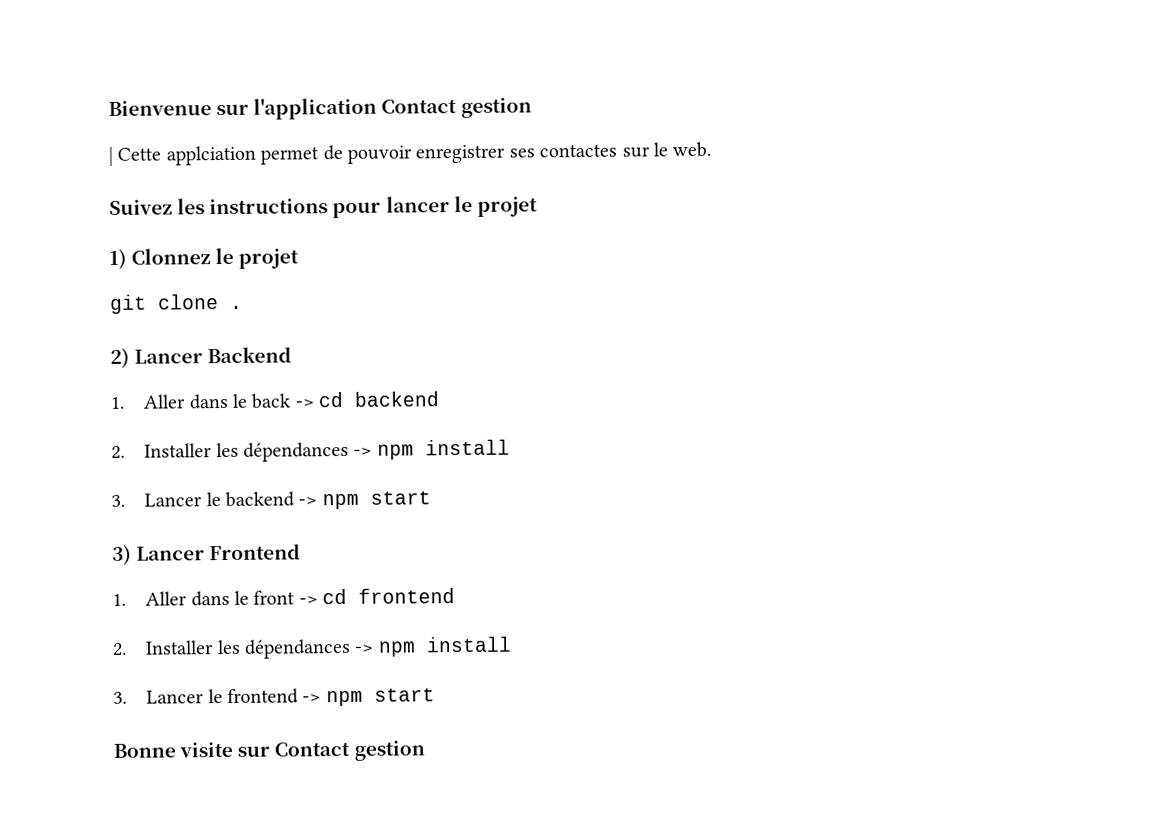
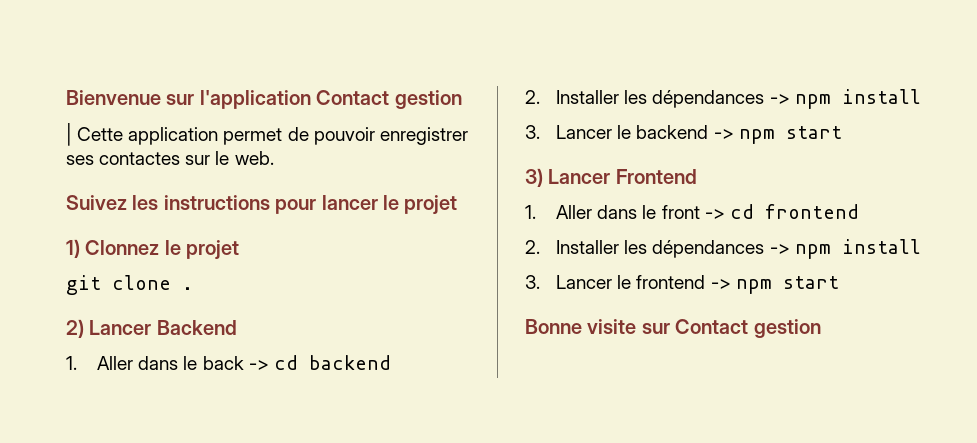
- | Cette applciation permet de pouvoir enregistrer ses contactes sur le web.
+ | Cette application permet de pouvoir enregistrer ses contactes sur le web.

